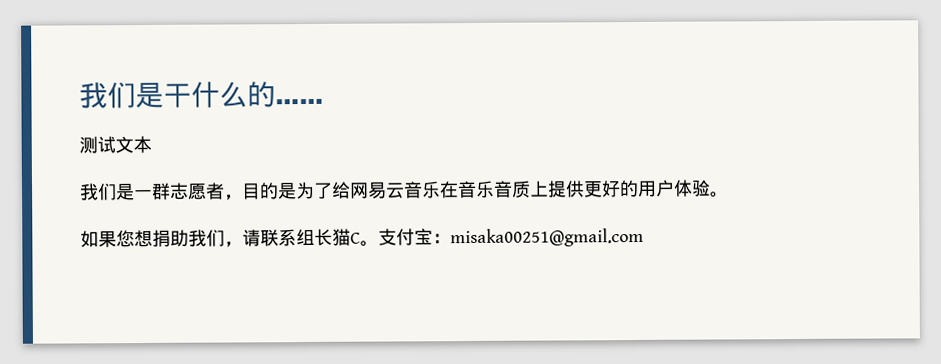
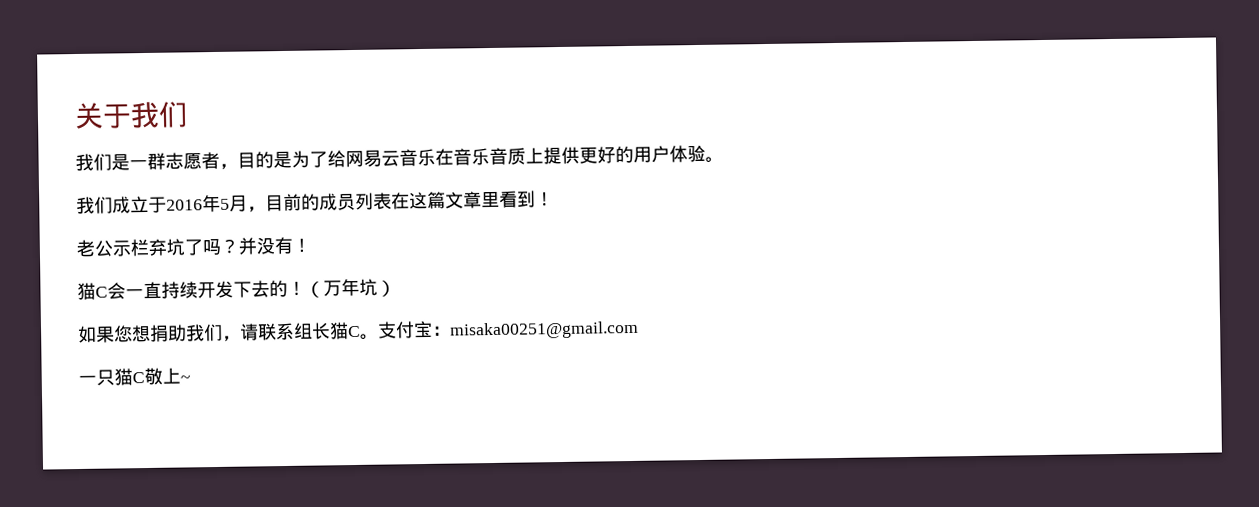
- 我们是干什么的……
- 测试文本
+ 关于我们
+ 我们成立于2016年5月，目前的成员列表在这篇文章里看到！
+ 老公示栏弃坑了吗？并没有！
+ 猫C会一直持续开发下去的！（万年坑）
+ 一只猫C敬上~

